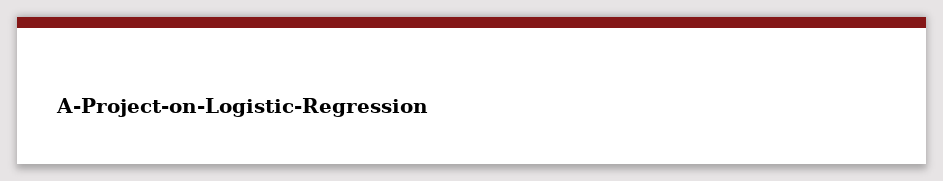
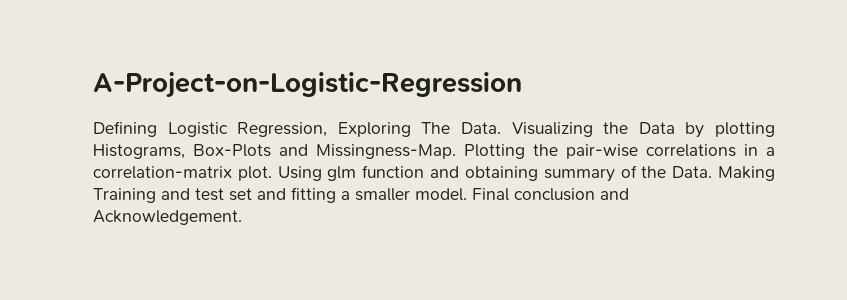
+ Defining Logistic Regression, Exploring The Data. Visualizing the Data by plotting Histograms, Box-Plots and Missingness-Map. Plotting the pair-wise correlations in a correlation-matrix plot. Using glm function and obtaining summary of the Data. Making Training and test set and fitting a smaller model. Final conclusion and Acknowledgement.

